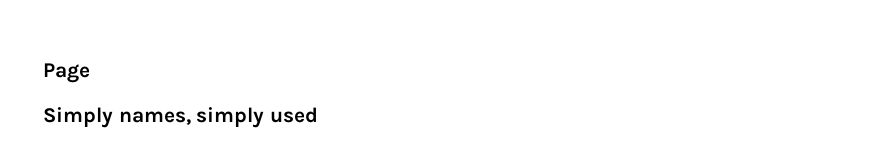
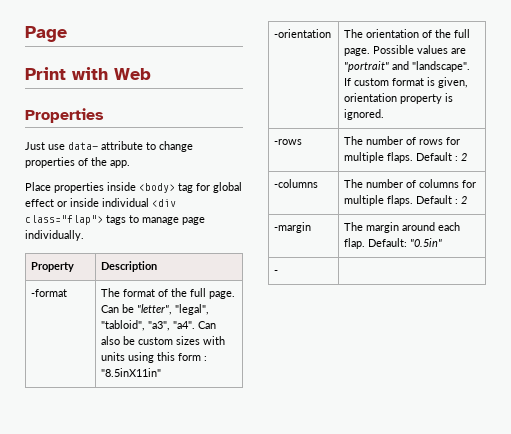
- Simply names, simply used
+ Print with Web
+ Properties
+ Just use data- attribute to change properties of the app.
+ Place properties inside <body> tag for global effect or inside individual <div class="flap"> tags to manage page individually.
+ Property | Description
+ ‐format | The format of the full page. Can be "letter", "legal", "tabloid", "a3", "a4". Can also be custom sizes with units using this form : "8.5inX11in"
+ ‐orientation | The orientation of the full page. Possible values are "portrait" and "landscape". If custom format is given, orientation property is ignored.
+ ‐rows | The number of rows for multiple flaps. Default : 2
+ ‐columns | The number of columns for multiple flaps. Default : 2
+ ‐margin | The margin around each flap. Default: "0.5in"
+ ‐ |

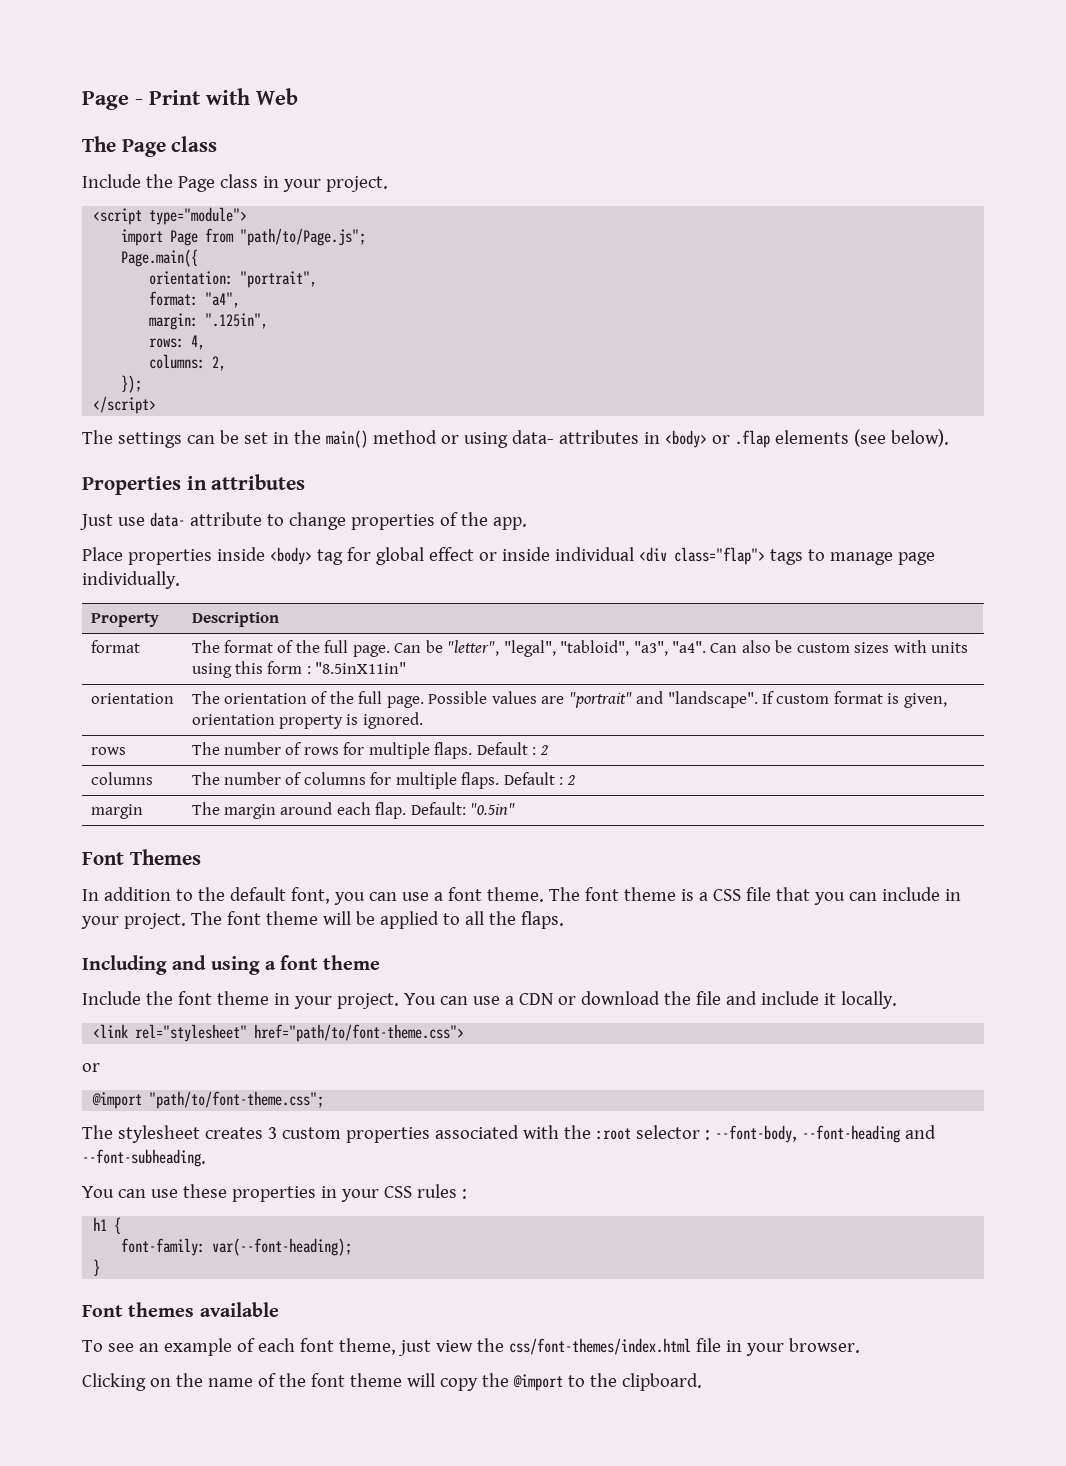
- Page
- Print with Web
+ Page - Print with Web
+ The Page class
+ Include the Page class in your project.
+ <script type="module">
+ import Page from "path/to/Page.js";
+ Page.main({
+ orientation: "portrait",
+ format: "a4",
+ margin: ".125in",
+ rows: 4,
+ columns: 2,
+ });
+ </script>
+ The settings can be set in the main() method or using data- attributes in <body> or .flap elements (see below).
- Properties
+ Properties in attributes
- ‐format | The format of the full page. Can be "letter", "legal", "tabloid", "a3", "a4". Can also be custom sizes with units using this form : "8.5inX11in"
+ format | The format of the full page. Can be "letter", "legal", "tabloid", "a3", "a4". Can also be custom sizes with units using this form : "8.5inX11in"
- ‐orientation | The orientation of the full page. Possible values are "portrait" and "landscape". If custom format is given, orientation property is ignored.
+ orientation | The orientation of the full page. Possible values are "portrait" and "landscape". If custom format is given, orientation property is ignored.
- ‐rows | The number of rows for multiple flaps. Default : 2
+ rows | The number of rows for multiple flaps. Default : 2
- ‐columns | The number of columns for multiple flaps. Default : 2
+ columns | The number of columns for multiple flaps. Default : 2
- ‐margin | The margin around each flap. Default: "0.5in"
+ margin | The margin around each flap. Default: "0.5in"
- ‐ |
+ Font Themes
+ In addition to the default font, you can use a font theme. The font theme is a CSS file that you can include in your project. The font theme will be applied to all the flaps.
+ Including and using a font theme
+ Include the font theme in your project. You can use a CDN or download the file and include it locally.
+ <link rel="stylesheet" href="path/to/font-theme.css">
+ or
+ @import "path/to/font-theme.css";
+ The stylesheet creates 3 custom properties associated with the :root selector : --font-body, --font-heading and --font-subheading.
+ You can use these properties in your CSS rules :
+ h1 {
+ font-family: var(--font-heading);
+ }
+ Font themes available
+ To see an example of each font theme, just view the css/font-themes/index.html file in your browser.
+ Clicking on the name of the font theme will copy the @import to the clipboard.

